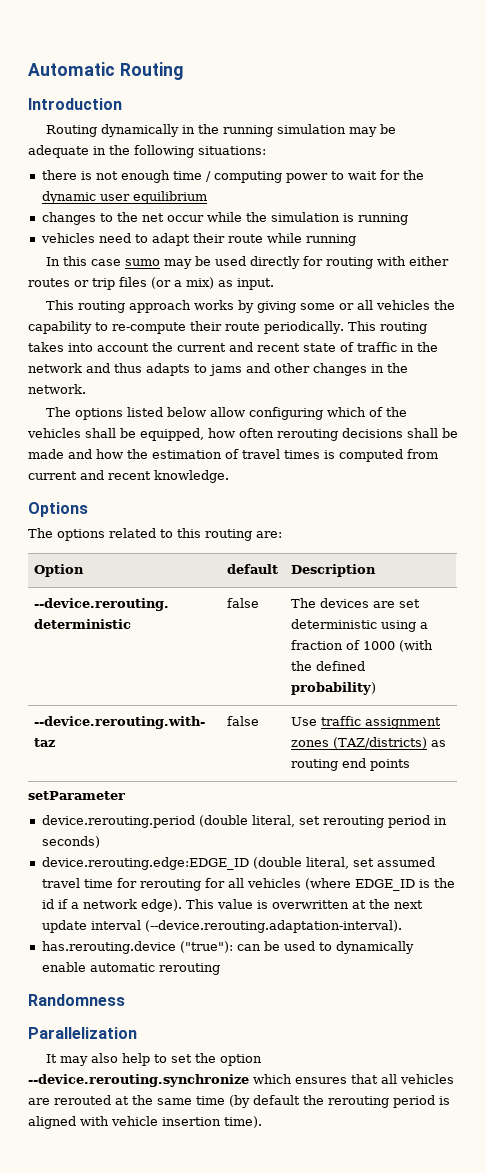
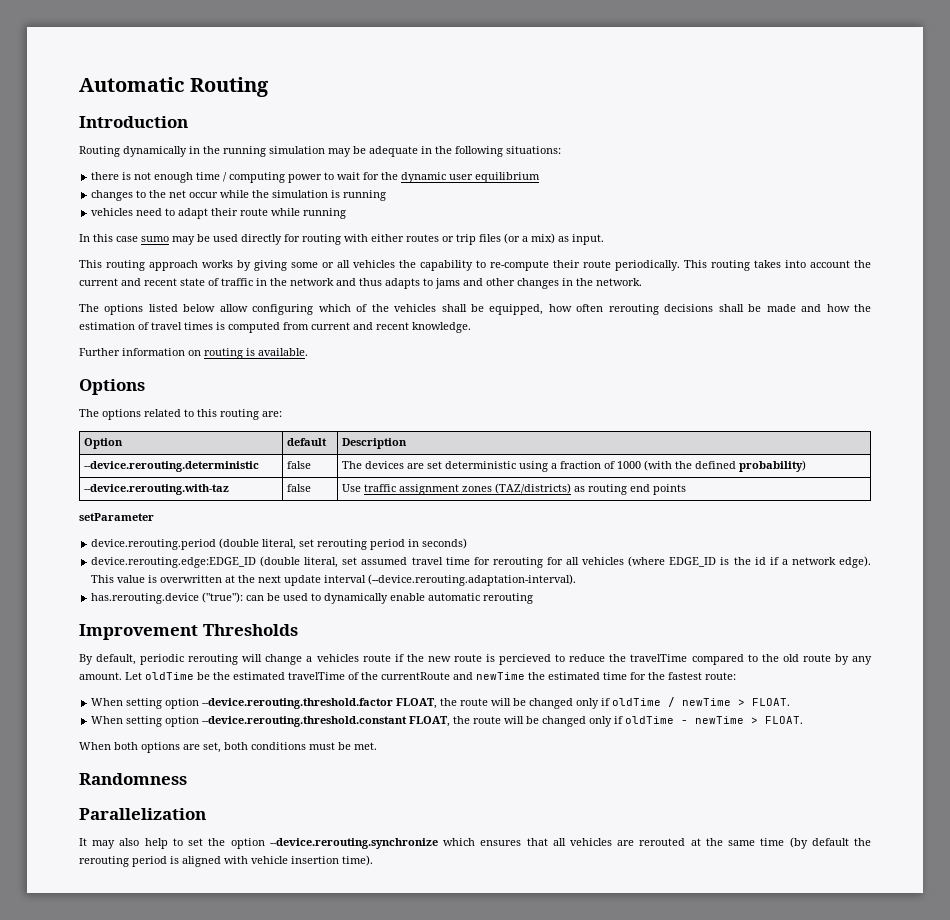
+ Further information on routing is available.
+ Improvement Thresholds
+ By default, periodic rerouting will change a vehicles route if the new route is percieved to reduce the travelTime compared to the old route by any amount. Let oldTime be the estimated travelTime of the currentRoute and newTime the estimated time for the fastest route:
+ When setting option --device.rerouting.threshold.factor FLOAT, the route will be changed only if oldTime / newTime > FLOAT.
+ When setting option --device.rerouting.threshold.constant FLOAT, the route will be changed only if oldTime - newTime > FLOAT.
+ When both options are set, both conditions must be met.

